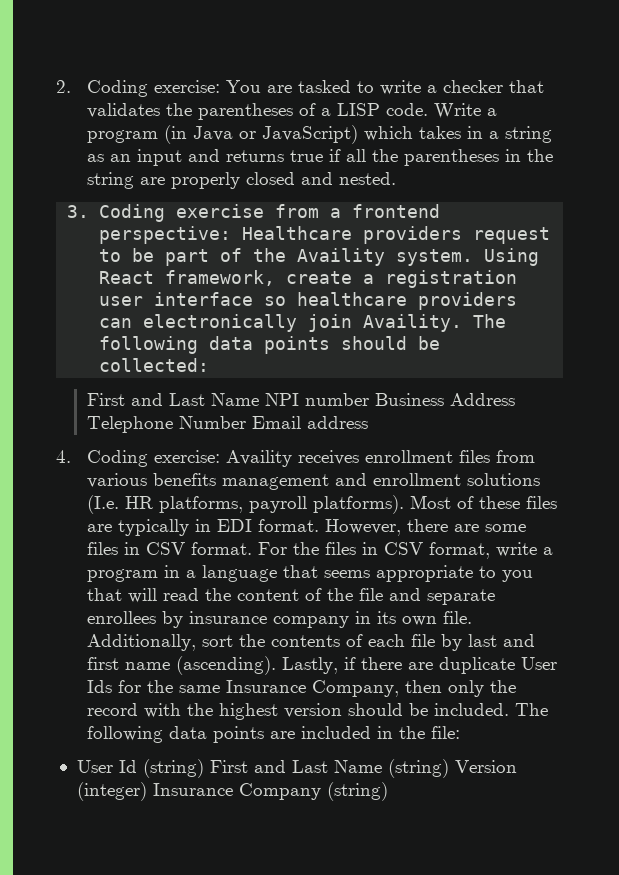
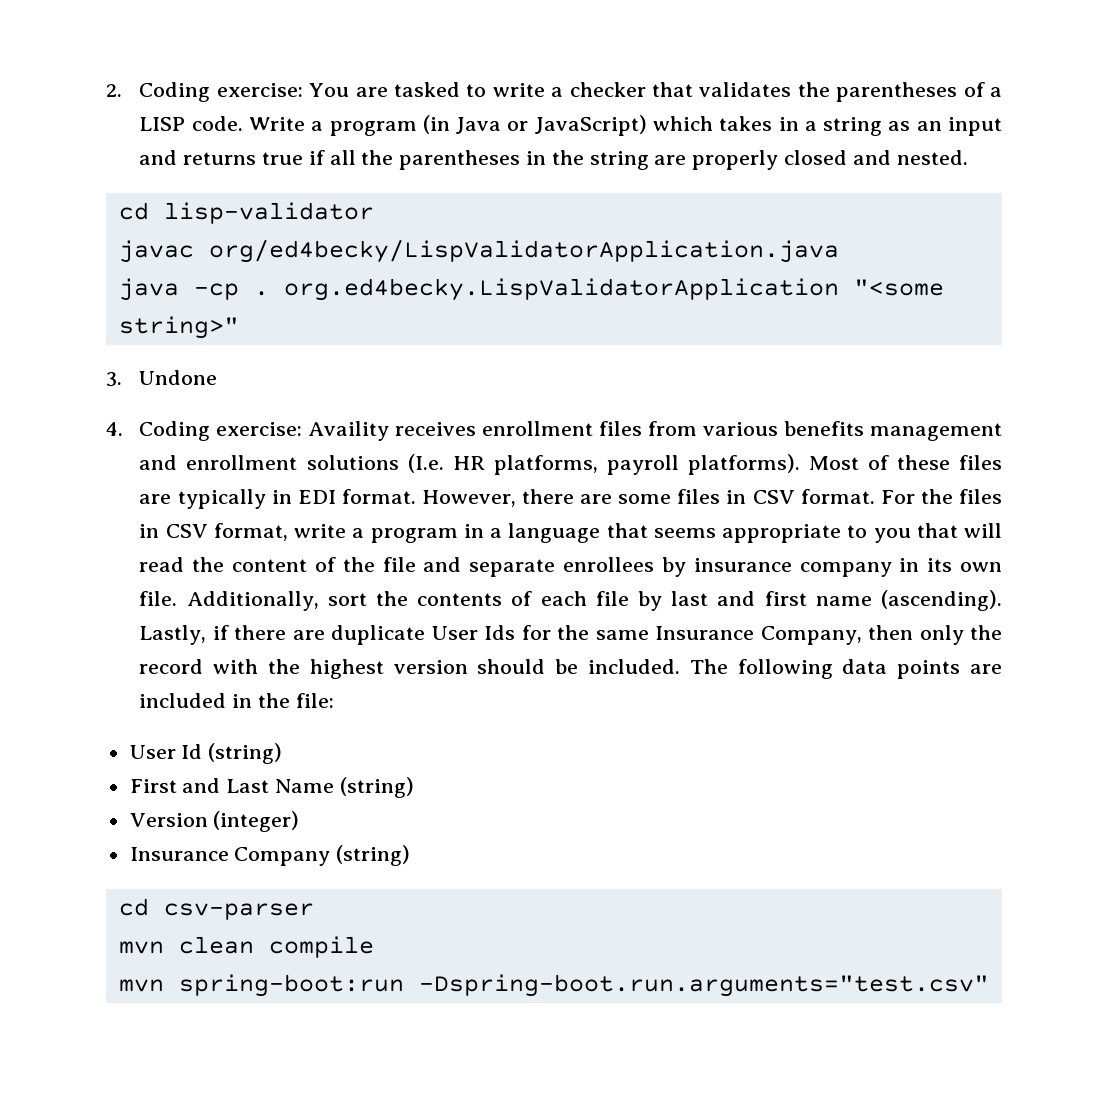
- 3. Coding exercise from a frontend perspective: Healthcare providers request to be part of the Availity system. Using React framework, create a registration user interface so healthcare providers can electronically join Availity. The following data points should be collected:
- First and Last Name NPI number Business Address Telephone Number Email address
+ cd lisp-validator
+ javac org/ed4becky/LispValidatorApplication.java
+ java -cp . org.ed4becky.LispValidatorApplication "<some string>"
+ 3. Undone
- User Id (string) First and Last Name (string) Version (integer) Insurance Company (string)
+ User Id (string)
+ First and Last Name (string)
+ Version (integer)
+ Insurance Company (string)
+ cd csv-parser
+ mvn clean compile
+ mvn spring-boot:run -Dspring-boot.run.arguments="test.csv"

